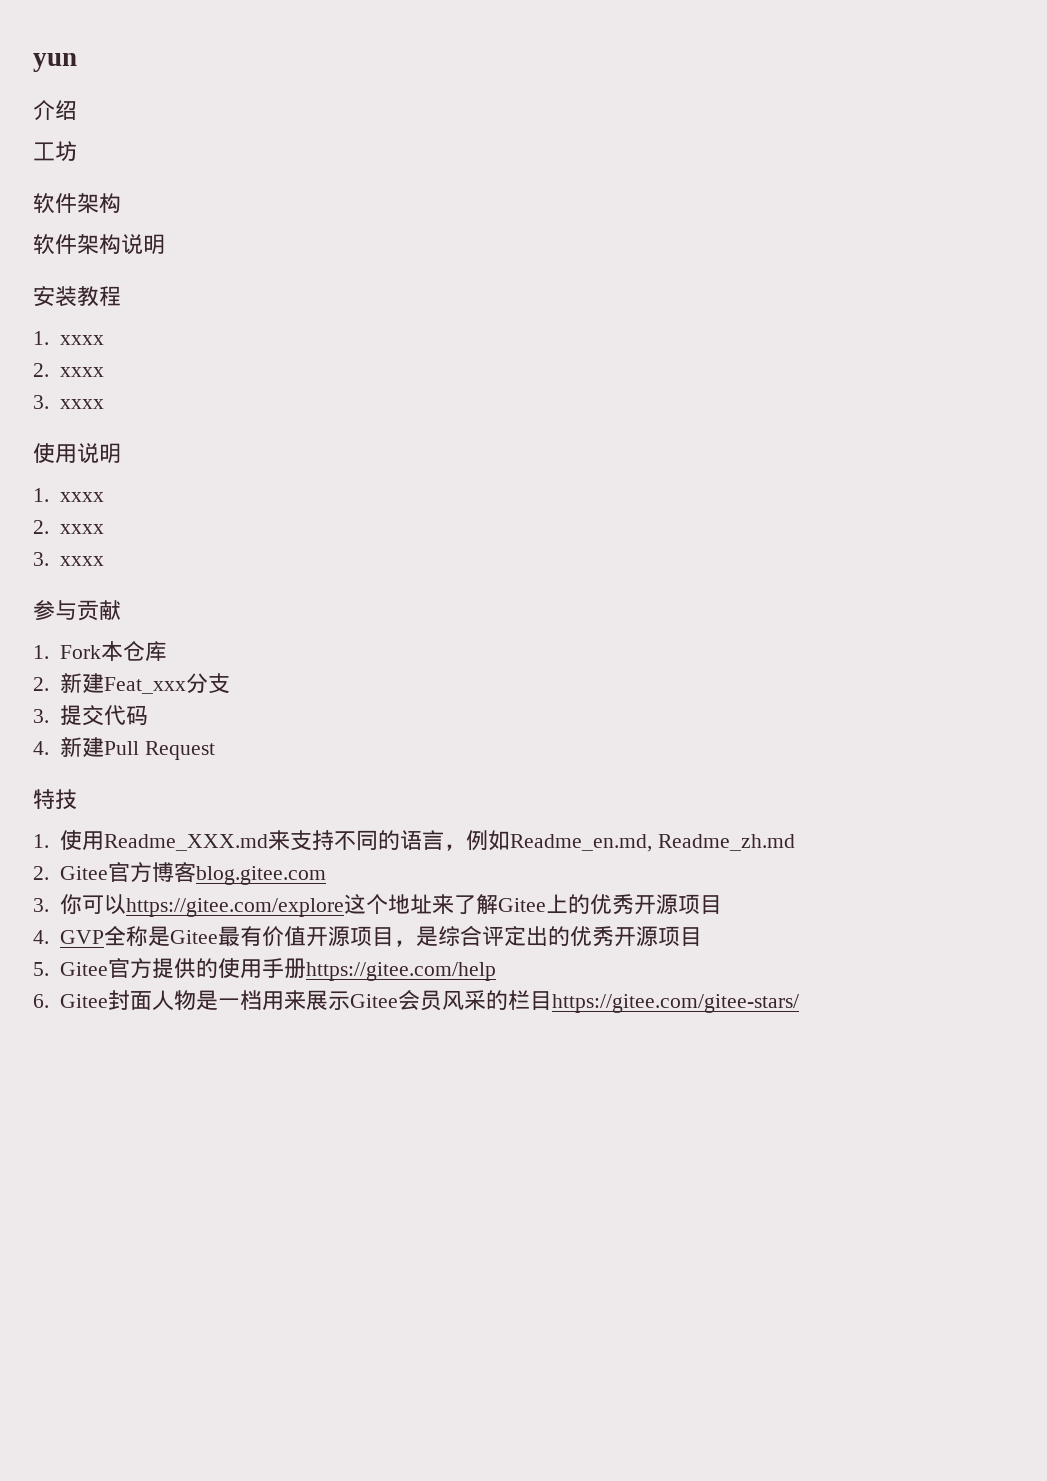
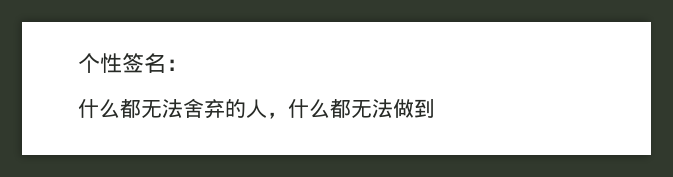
- yun
- 介绍
- 工坊
- 软件架构
- 软件架构说明
- 安装教程
- 1. xxxx
- 2. xxxx
- 3. xxxx
- 使用说明
- 1. xxxx
- 2. xxxx
- 3. xxxx
- 参与贡献
- 1. Fork本仓库
- 2.新建Feat_xxx分支
- 3.提交代码
- 4.新建Pull Request
- 特技
- 1.使用Readme_XXX.md来支持不同的语言，例如Readme_en.md, Readme_zh.md
- 2. Gitee官方博客blog.gitee.com
- 3.你可以https://gitee.com/explore这个地址来了解Gitee上的优秀开源项目
- 4. GVP全称是Gitee最有价值开源项目，是综合评定出的优秀开源项目
- 5. Gitee官方提供的使用手册https://gitee.com/help
- 6. Gitee封面人物是一档用来展示Gitee会员风采的栏目https://gitee.com/gitee-stars/
+ 个性签名：
+ 什么都无法舍弃的人，什么都无法做到

